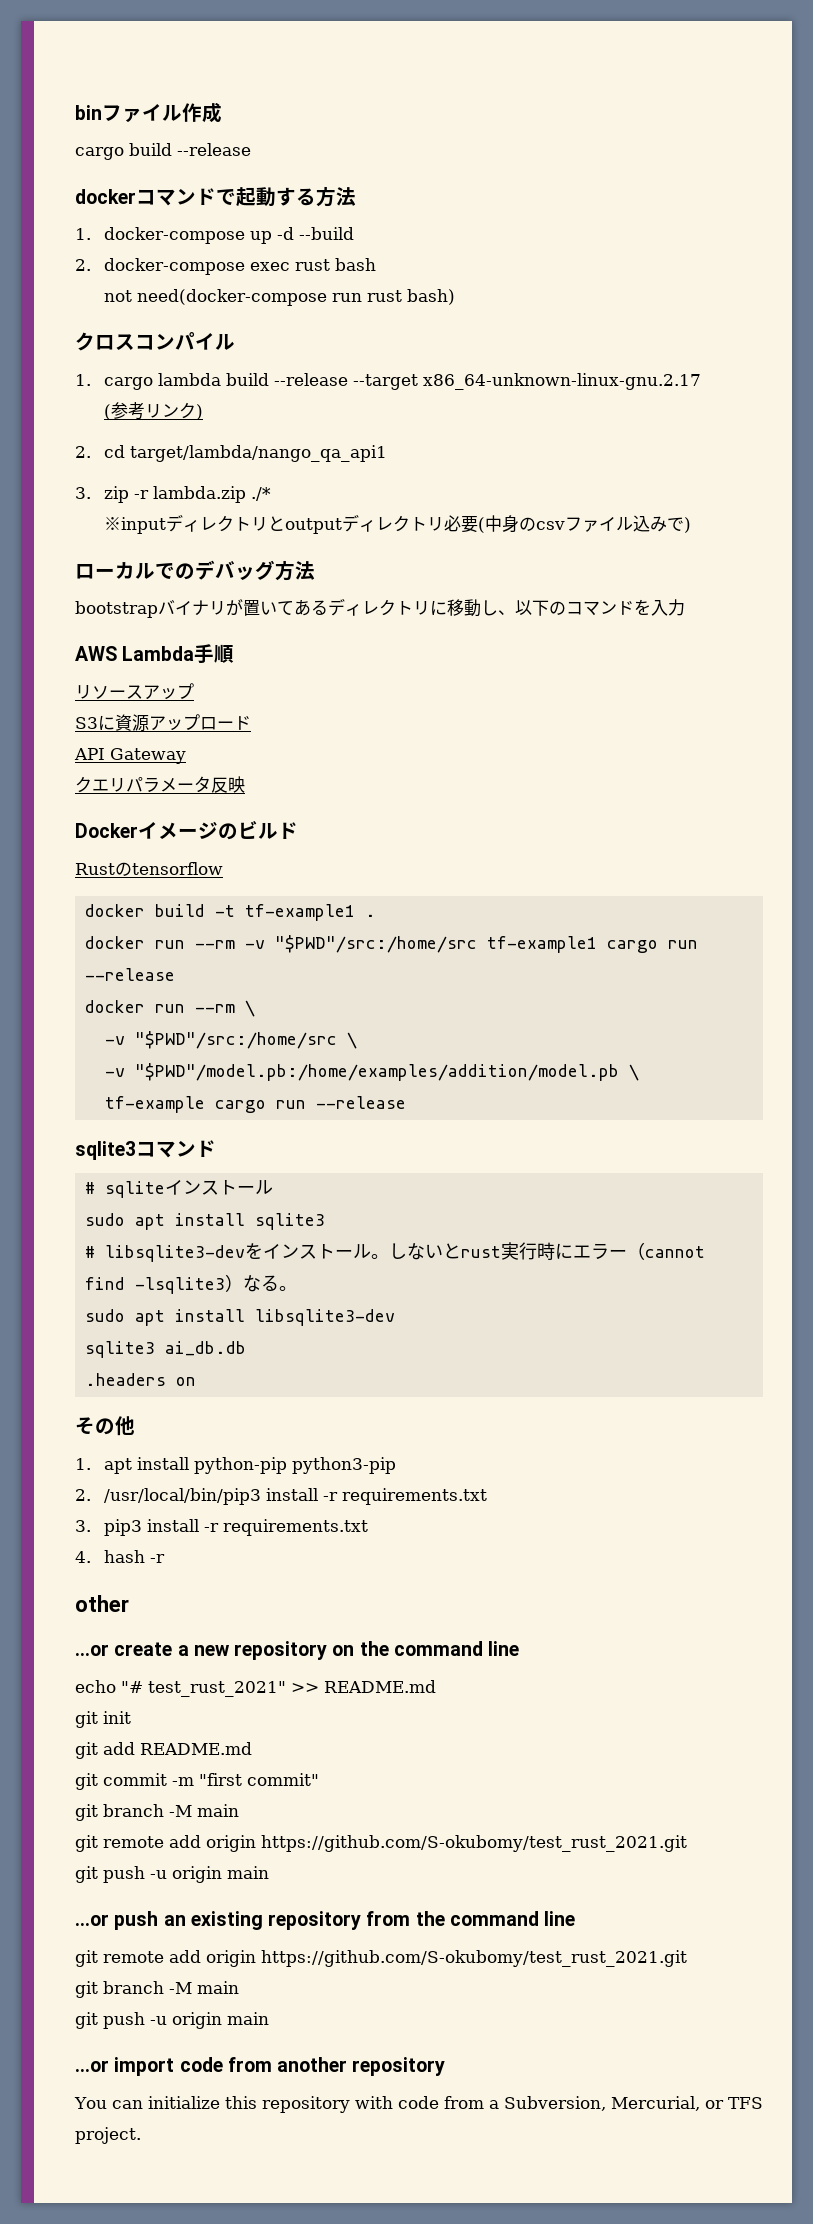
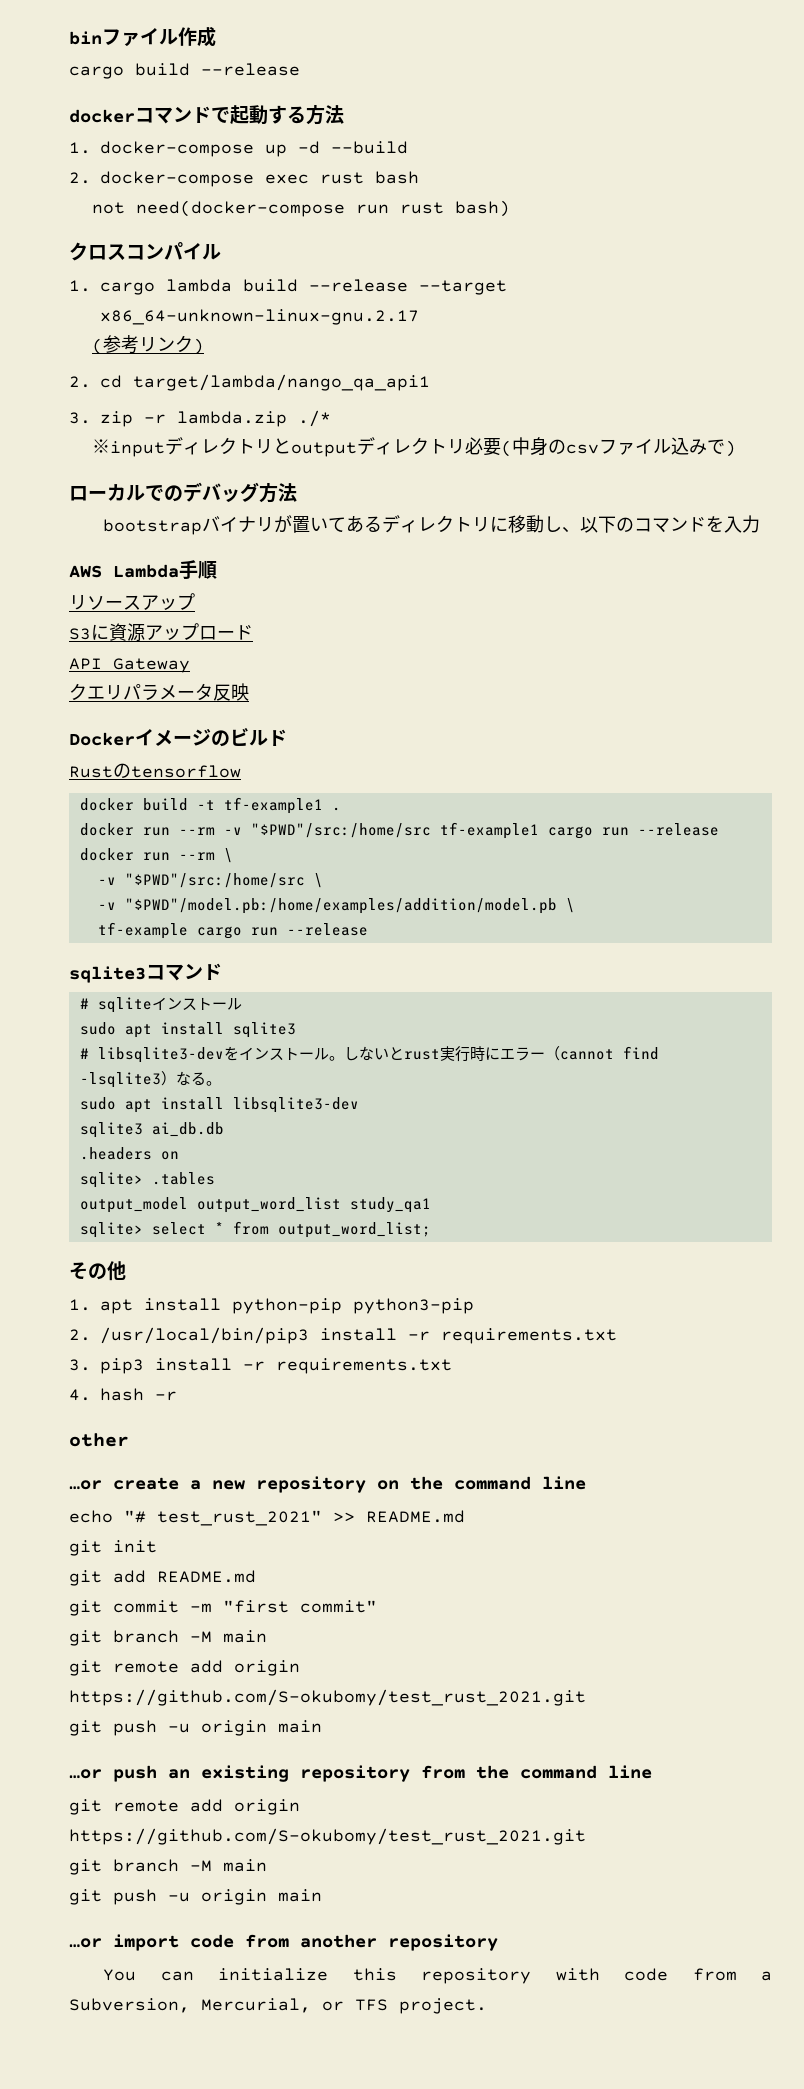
+ sqlite> .tables
+ output_model output_word_list study_qa1
+ sqlite> select * from output_word_list;

